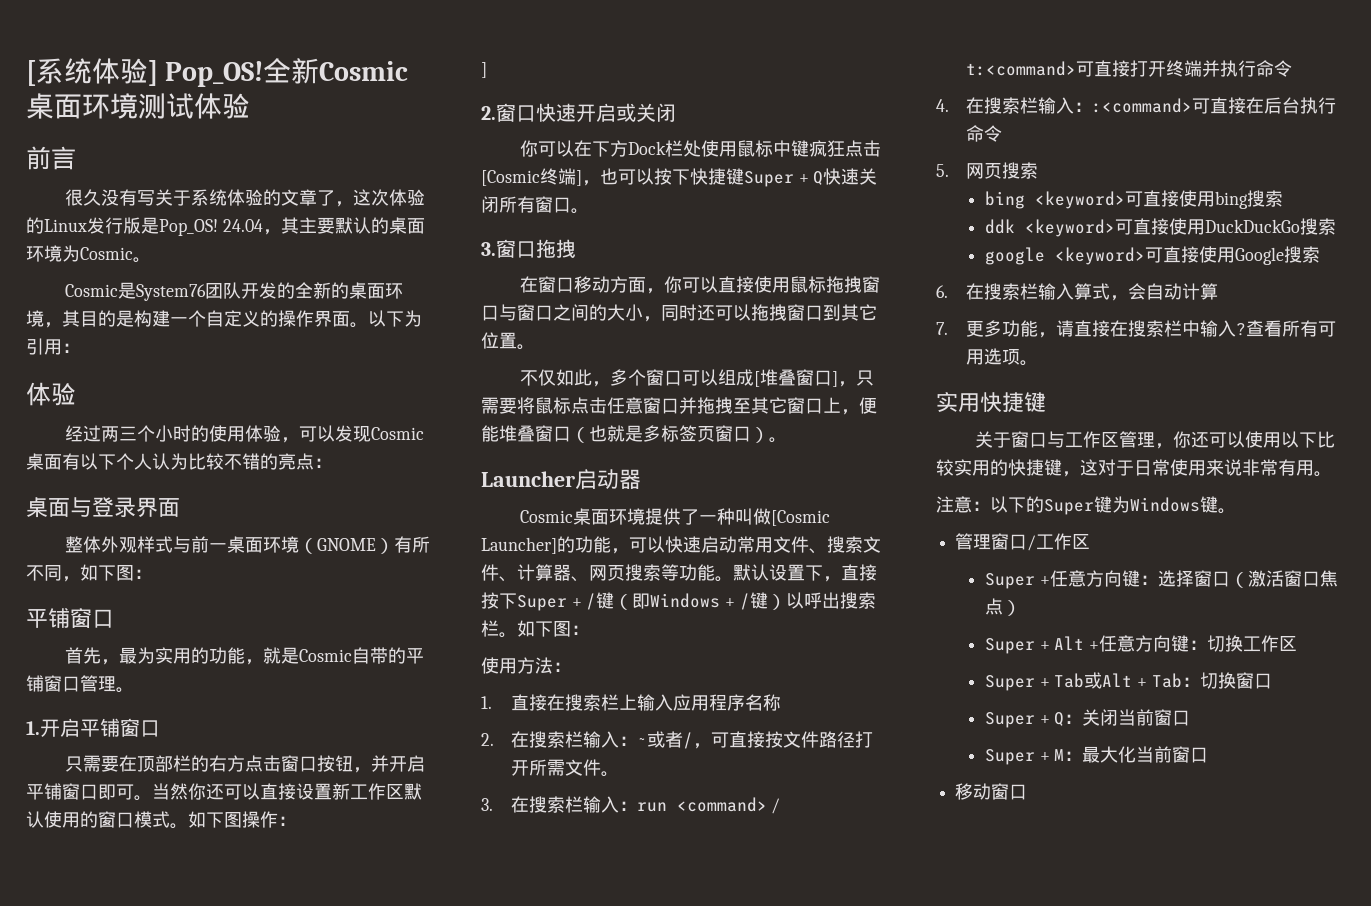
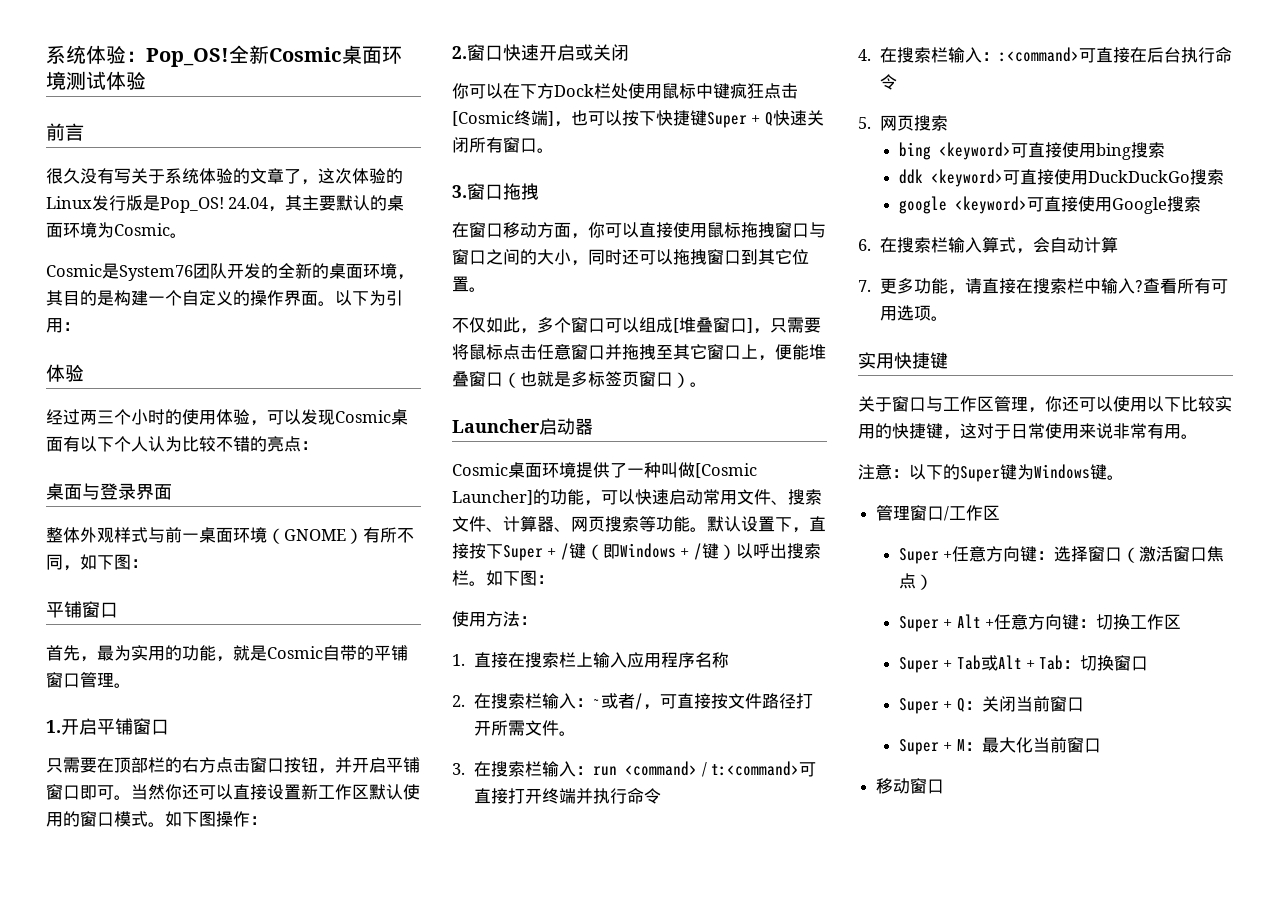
- [系统体验] Pop_OS!
+ 系统体验：Pop_OS!
  如下图操作：
- ]

